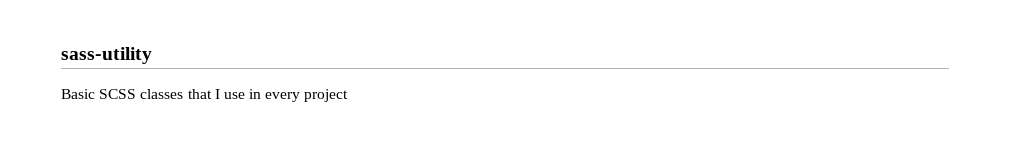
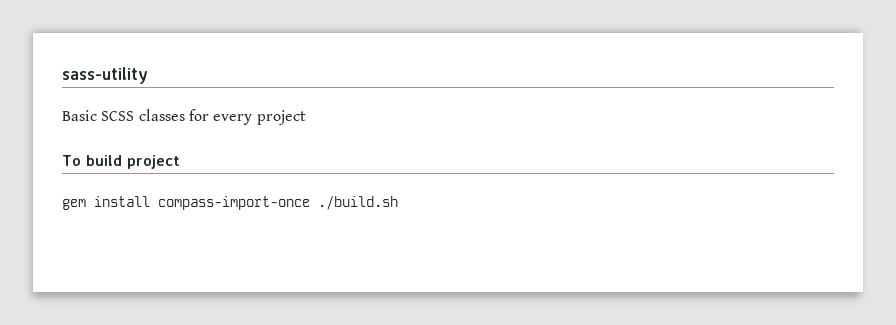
- Basic SCSS classes that I use in every project
+ Basic SCSS classes for every project
+ To build project
+ gem install compass-import-once ./build.sh

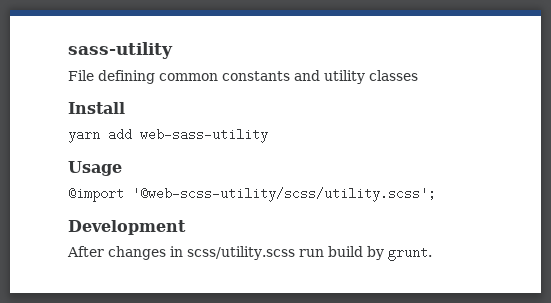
- Basic SCSS classes for every project
- To build project
- gem install compass-import-once ./build.sh
+ File defining common constants and utility classes
+ Install
+ yarn add web-sass-utility
+ Usage
+ @import '@web-scss-utility/scss/utility.scss';
+ Development
+ After changes in scss/utility.scss run build by grunt.

